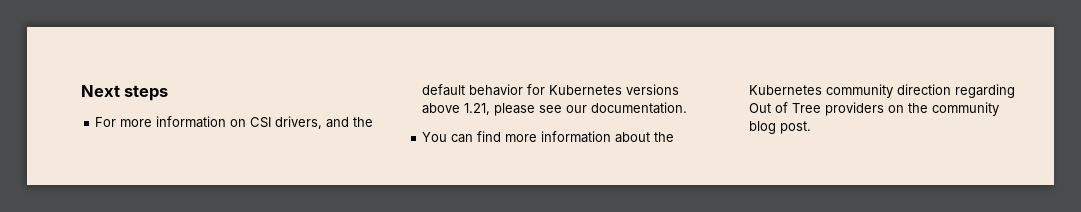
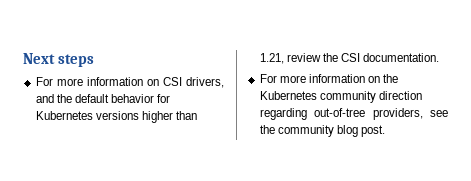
- For more information on CSI drivers, and the default behavior for Kubernetes versions above 1.21, please see our documentation.
- You can find more information about the Kubernetes community direction regarding Out of Tree providers on the community blog post.
+ For more information on CSI drivers, and the default behavior for Kubernetes versions higher than 1.21, review the CSI documentation.
+ For more information on the Kubernetes community direction regarding out-of-tree providers, see the community blog post.

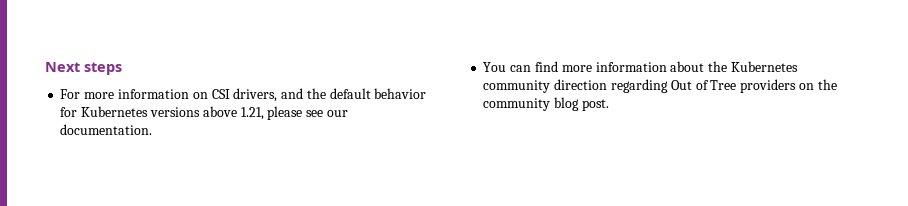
- For more information on CSI drivers, and the default behavior for Kubernetes versions higher than 1.21, review the CSI documentation.
- For more information on the Kubernetes community direction regarding out-of-tree providers, see the community blog post.
+ For more information on CSI drivers, and the default behavior for Kubernetes versions above 1.21, please see our documentation.
+ You can find more information about the Kubernetes community direction regarding Out of Tree providers on the community blog post.

